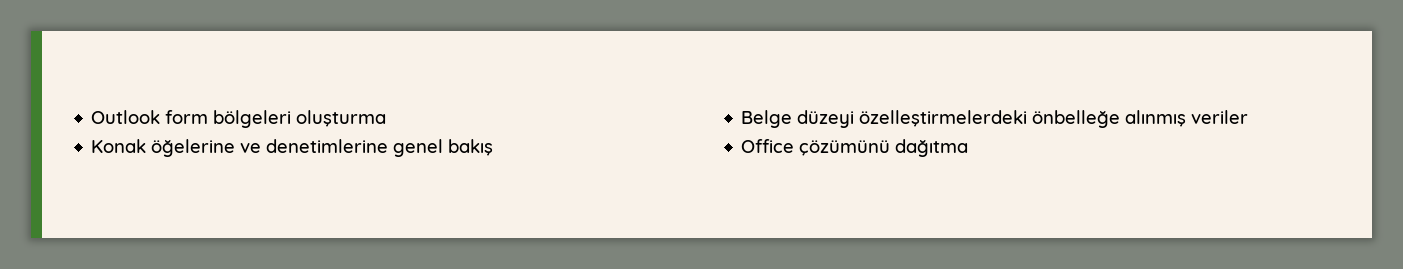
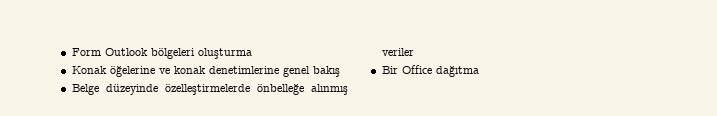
- Outlook form bölgeleri oluşturma
+ Form Outlook bölgeleri oluşturma
- Konak öğelerine ve denetimlerine genel bakış
+ Konak öğelerine ve konak denetimlerine genel bakış
- Belge düzeyi özelleştirmelerdeki önbelleğe alınmış veriler
+ Belge düzeyinde özelleştirmelerde önbelleğe alınmış veriler
- Office çözümünü dağıtma
+ Bir Office dağıtma

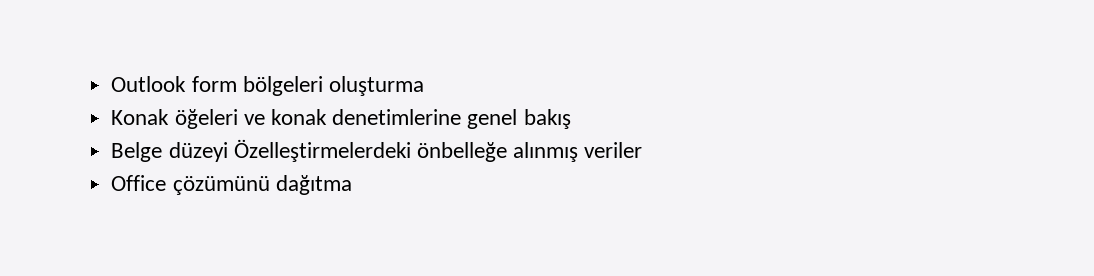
- Form Outlook bölgeleri oluşturma
+ Outlook form bölgeleri oluşturma
- Konak öğelerine ve konak denetimlerine genel bakış
+ Konak öğeleri ve konak denetimlerine genel bakış
- Belge düzeyinde özelleştirmelerde önbelleğe alınmış veriler
+ Belge düzeyi Özelleştirmelerdeki önbelleğe alınmış veriler
- Bir Office dağıtma
+ Office çözümünü dağıtma

